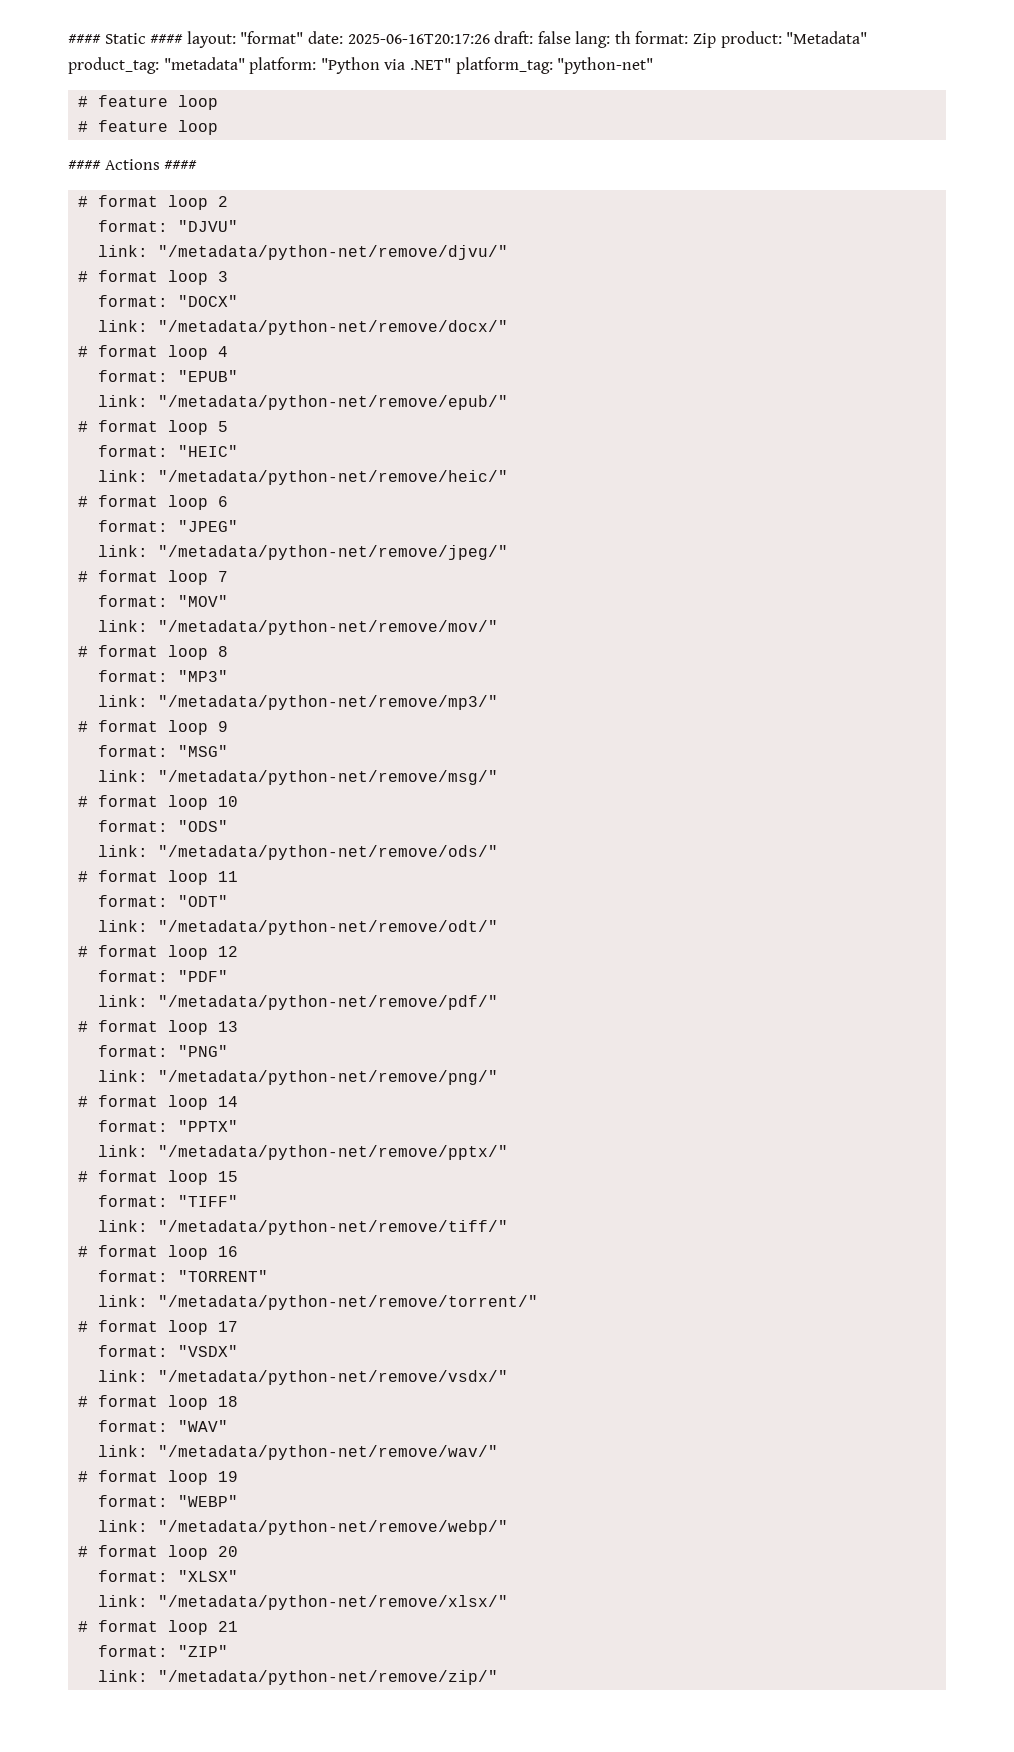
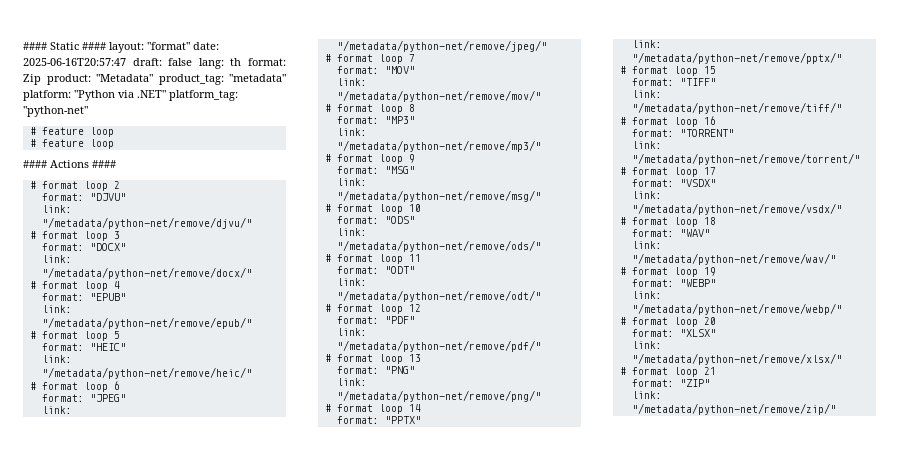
- #### Static #### layout: "format" date: 2025-06-16T20:17:26 draft: false lang: th format: Zip product: "Metadata" product_tag: "metadata" platform: "Python via .NET" platform_tag: "python-net"
+ #### Static #### layout: "format" date: 2025-06-16T20:57:47 draft: false lang: th format: Zip product: "Metadata" product_tag: "metadata" platform: "Python via .NET" platform_tag: "python-net"

